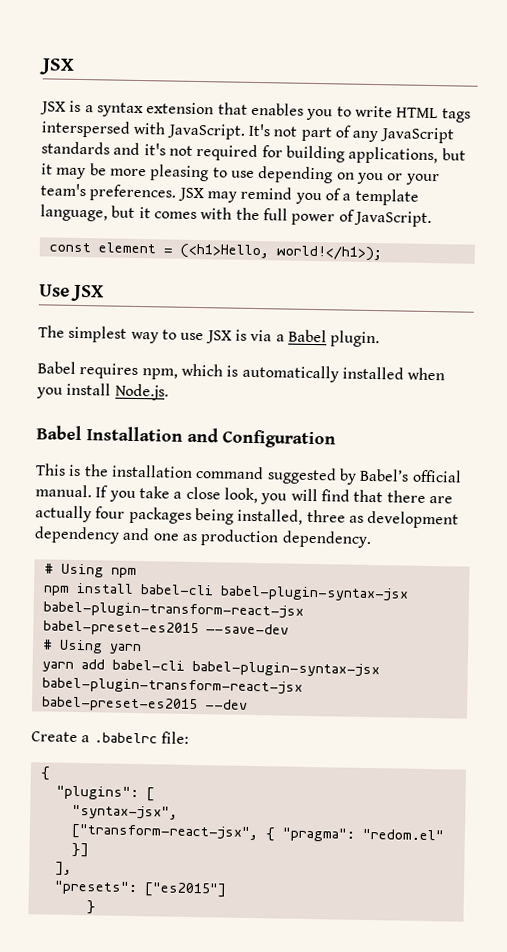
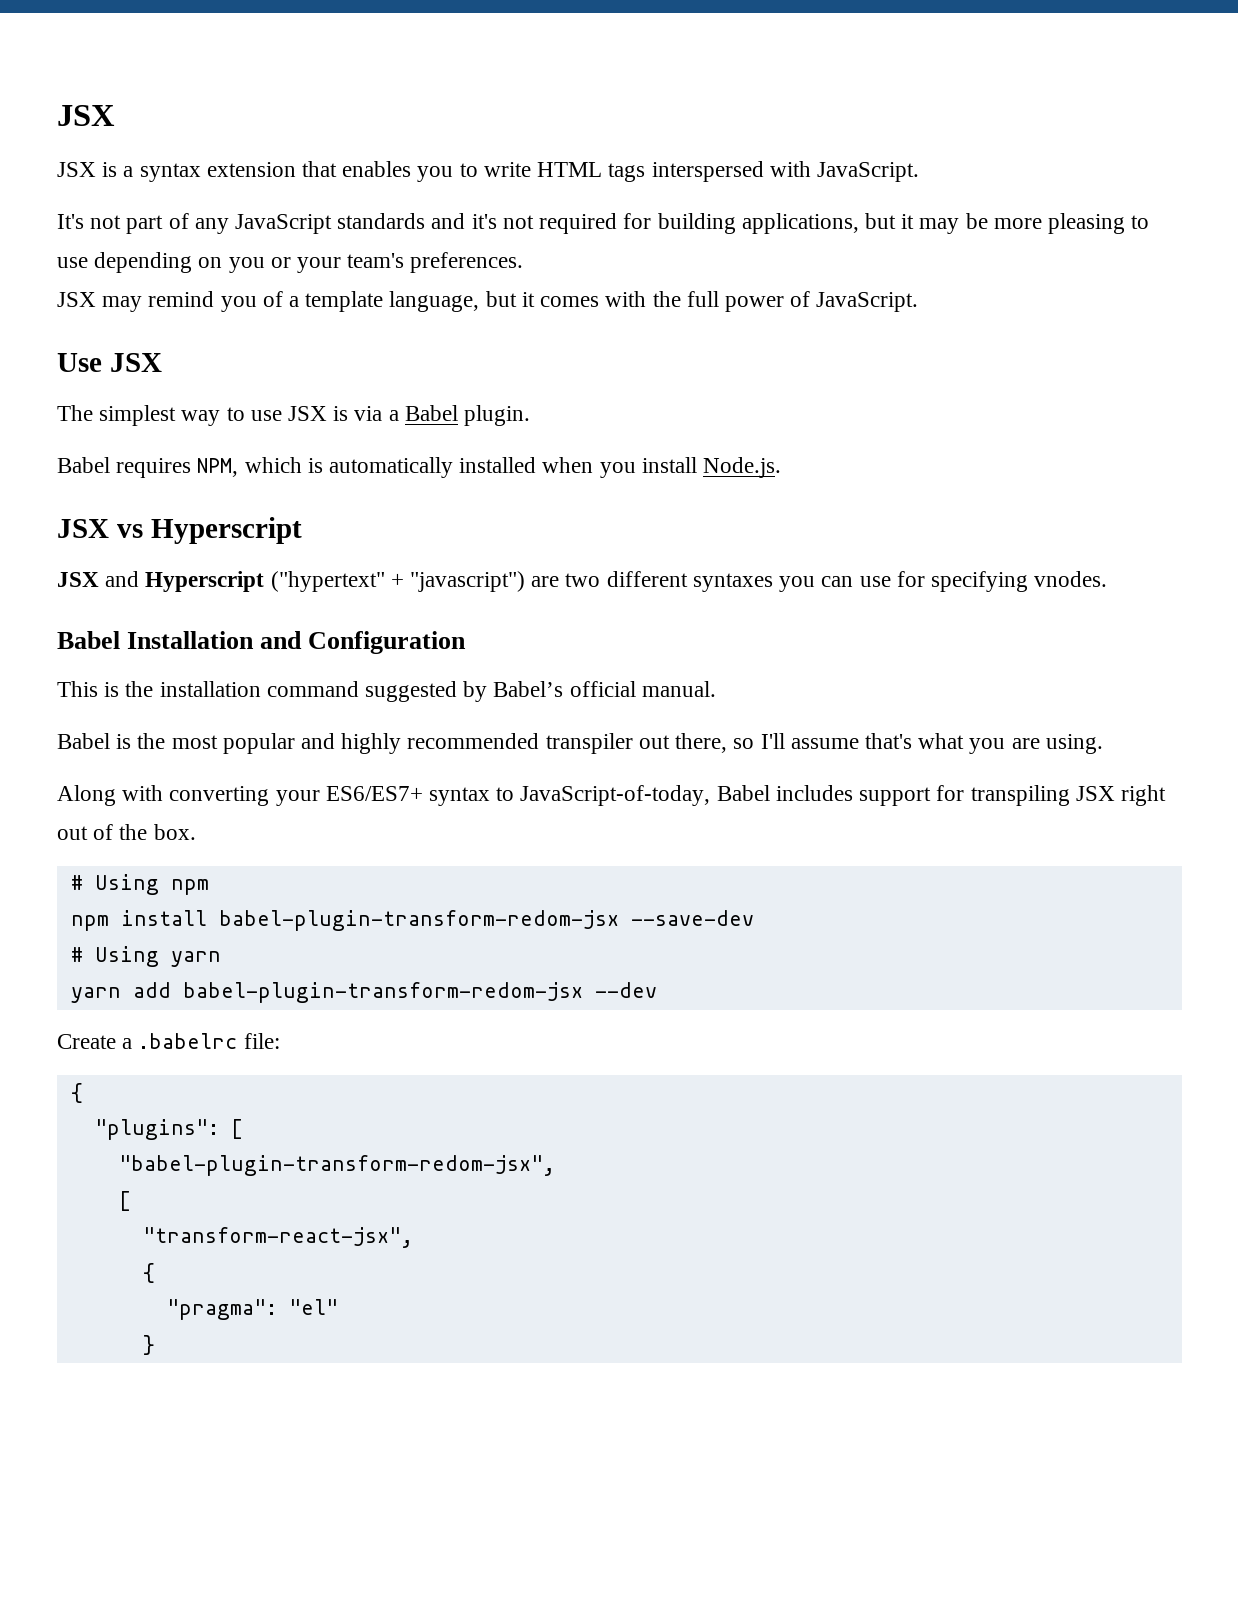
- JSX is a syntax extension that enables you to write HTML tags interspersed with JavaScript. It's not part of any JavaScript standards and it's not required for building applications, but it may be more pleasing to use depending on you or your team's preferences. JSX may remind you of a template language, but it comes with the full power of JavaScript.
+ JSX is a syntax extension that enables you to write HTML tags interspersed with JavaScript.
+ It's not part of any JavaScript standards and it's not required for building applications, but it may be more pleasing to use depending on you or your team's preferences.
+ JSX may remind you of a template language, but it comes with the full power of JavaScript.
- const element = (<h1>Hello, world!</h1>);
- Babel requires npm, which is automatically installed when you install Node.js.
+ Babel requires NPM, which is automatically installed when you install Node.js.
+ JSX vs Hyperscript
+ JSX and Hyperscript ("hypertext" + "javascript") are two different syntaxes you can use for specifying vnodes.
- This is the installation command suggested by Babel’s official manual. If you take a close look, you will find that there are actually four packages being installed, three as development dependency and one as production dependency.
+ This is the installation command suggested by Babel’s official manual.
+ Babel is the most popular and highly recommended transpiler out there, so I'll assume that's what you are using.
+ Along with converting your ES6/ES7+ syntax to JavaScript-of-today, Babel includes support for transpiling JSX right out of the box.
- npm install babel-cli babel-plugin-syntax-jsx babel-plugin-transform-react-jsx babel-preset-es2015 —-save-dev
+ npm install babel-plugin-transform-redom-jsx --save-dev
- yarn add babel-cli babel-plugin-syntax-jsx babel-plugin-transform-react-jsx babel-preset-es2015 --dev
+ yarn add babel-plugin-transform-redom-jsx --dev
- "syntax-jsx",
- ["transform-react-jsx", { "pragma": "redom.el" }]
- ],
- "presets": ["es2015"]
+ "babel-plugin-transform-redom-jsx",
+ [
+ "transform-react-jsx",
+ {
+ "pragma": "el"

